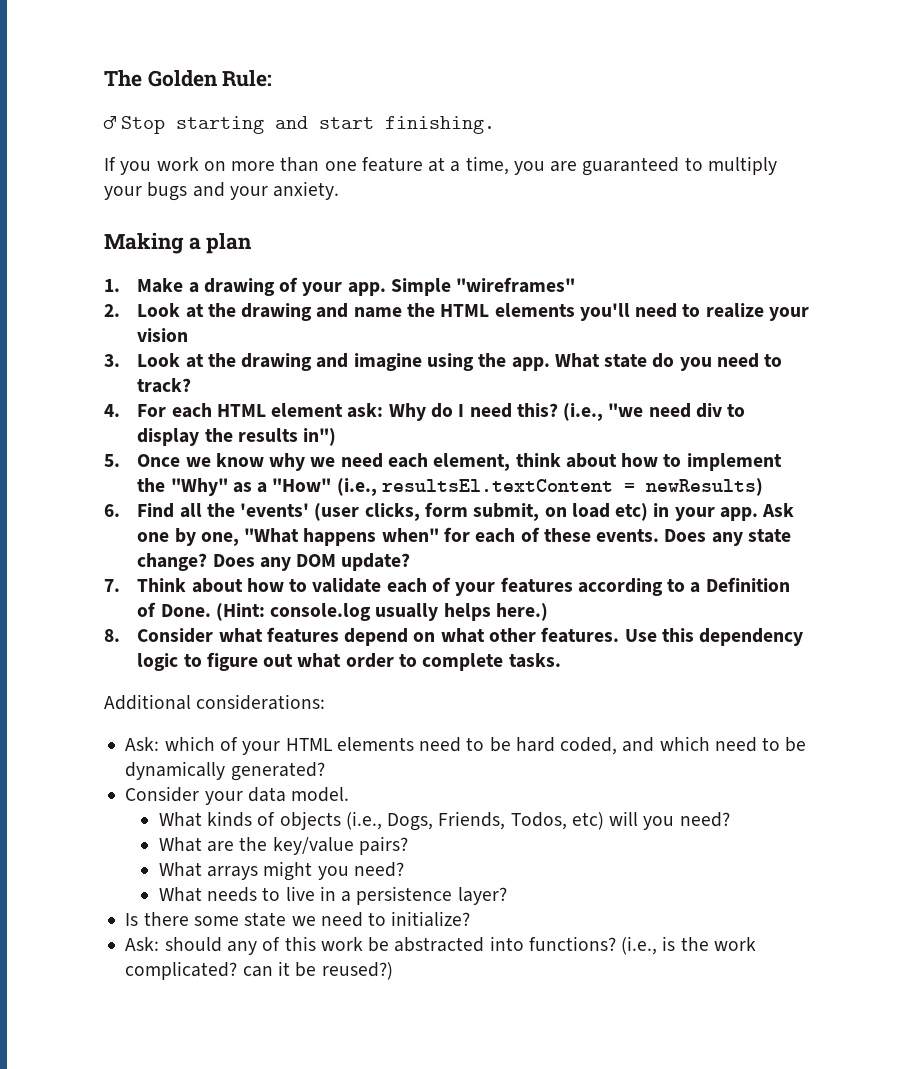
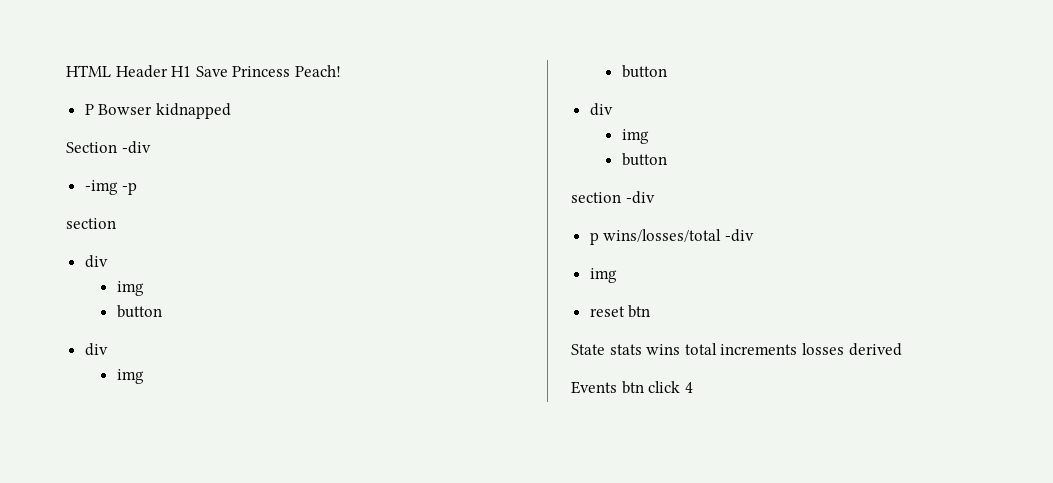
- The Golden Rule:
- ♂ Stop starting and start finishing.
- If you work on more than one feature at a time, you are guaranteed to multiply your bugs and your anxiety.
- Making a plan
- 1. Make a drawing of your app. Simple "wireframes"
- 2. Look at the drawing and name the HTML elements you'll need to realize your vision
- 3. Look at the drawing and imagine using the app. What state do you need to track?
- 4. For each HTML element ask: Why do I need this? (i.e., "we need div to display the results in")
- 5. Once we know why we need each element, think about how to implement the "Why" as a "How" (i.e., resultsEl.textContent = newResults)
- 6. Find all the 'events' (user clicks, form submit, on load etc) in your app. Ask one by one, "What happens when" for each of these events. Does any state change? Does any DOM update?
- 7. Think about how to validate each of your features according to a Definition of Done. (Hint: console.log usually helps here.)
- 8. Consider what features depend on what other features. Use this dependency logic to figure out what order to complete tasks.
- Additional considerations:
- Ask: which of your HTML elements need to be hard coded, and which need to be dynamically generated?
- Consider your data model.
- What kinds of objects (i.e., Dogs, Friends, Todos, etc) will you need?
- What are the key/value pairs?
- What arrays might you need?
- What needs to live in a persistence layer?
- Is there some state we need to initialize?
- Ask: should any of this work be abstracted into functions? (i.e., is the work complicated? can it be reused?)
+ HTML Header H1 Save Princess Peach!
+ P Bowser kidnapped
+ Section -div
+ -img -p
+ section
+ div
+ img
+ button
+ div
+ img
+ button
+ div
+ img
+ button
+ section -div
+ p wins/losses/total -div
+ img
+ reset btn
+ State stats wins total increments losses derived
+ Events btn click 4

